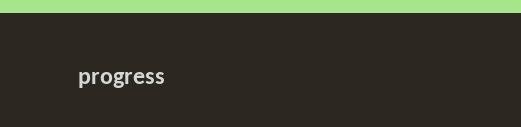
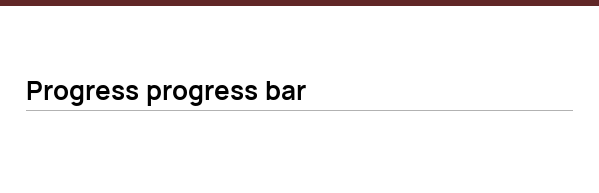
- progress
+ Progress progress bar

